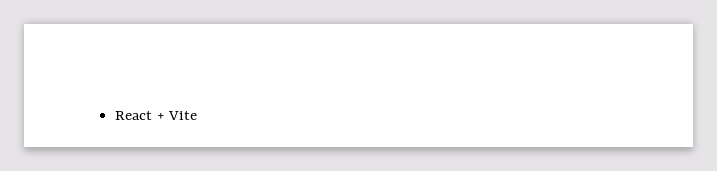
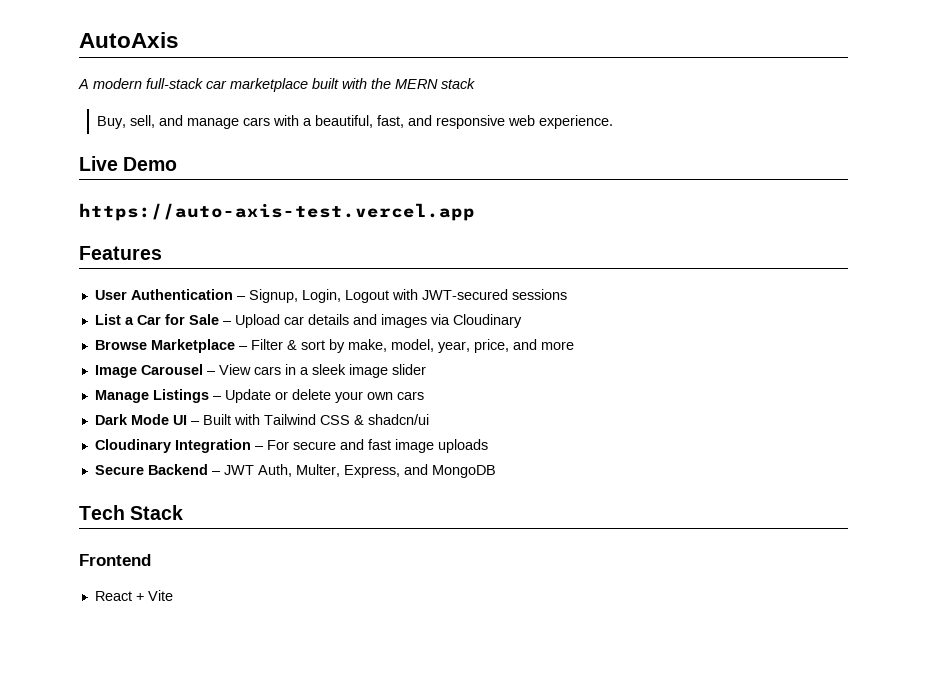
+ AutoAxis
+ A modern full-stack car marketplace built with the MERN stack
+ Buy, sell, and manage cars with a beautiful, fast, and responsive web experience.
+ Live Demo
+ https://auto-axis-test.vercel.app
+ Features
+ User Authentication – Signup, Login, Logout with JWT-secured sessions
+ List a Car for Sale – Upload car details and images via Cloudinary
+ Browse Marketplace – Filter & sort by make, model, year, price, and more
+ Image Carousel – View cars in a sleek image slider
+ Manage Listings – Update or delete your own cars
+ Dark Mode UI – Built with Tailwind CSS & shadcn/ui
+ Cloudinary Integration – For secure and fast image uploads
+ Secure Backend – JWT Auth, Multer, Express, and MongoDB
+ Tech Stack
+ Frontend

